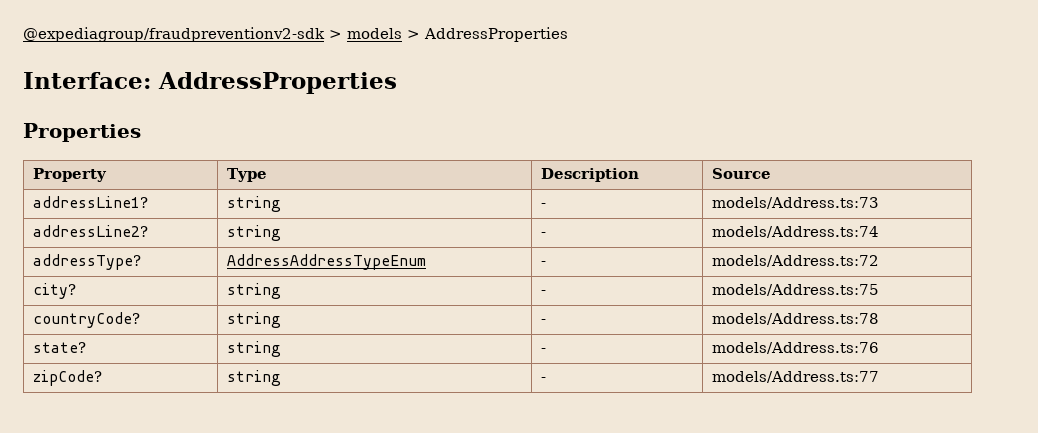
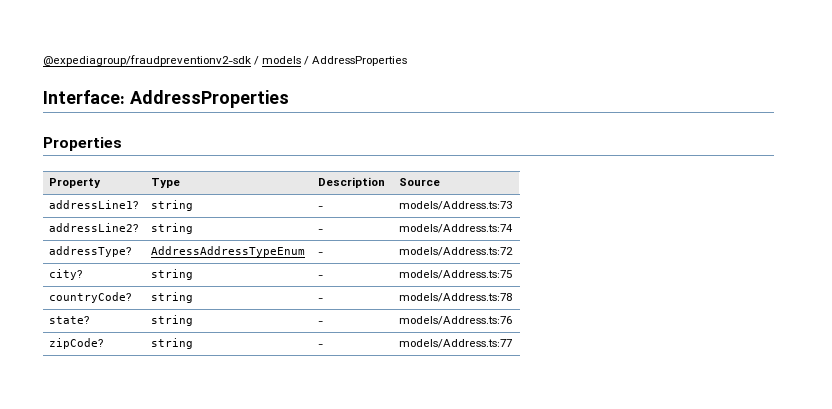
- @expediagroup/fraudpreventionv2-sdk > models > AddressProperties
+ @expediagroup/fraudpreventionv2-sdk / models / AddressProperties

